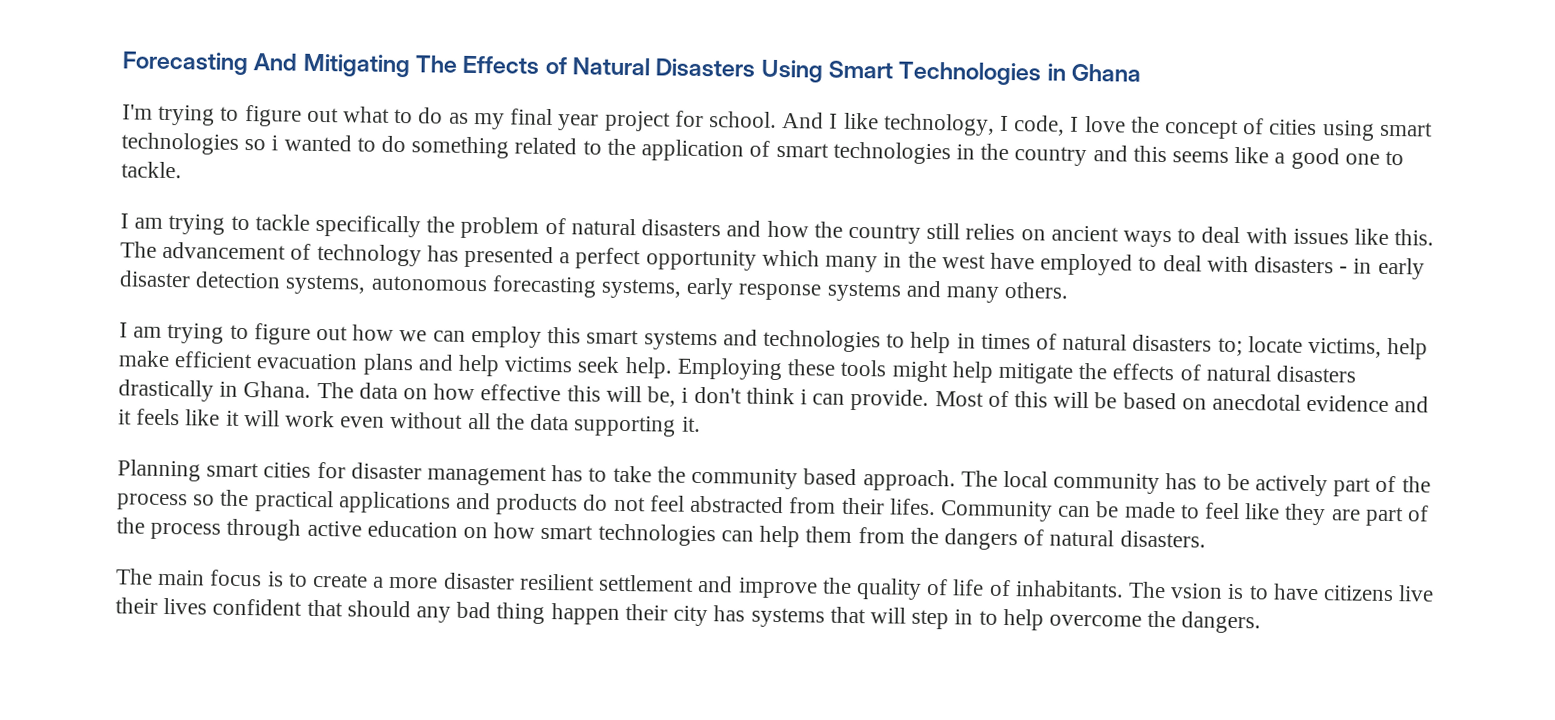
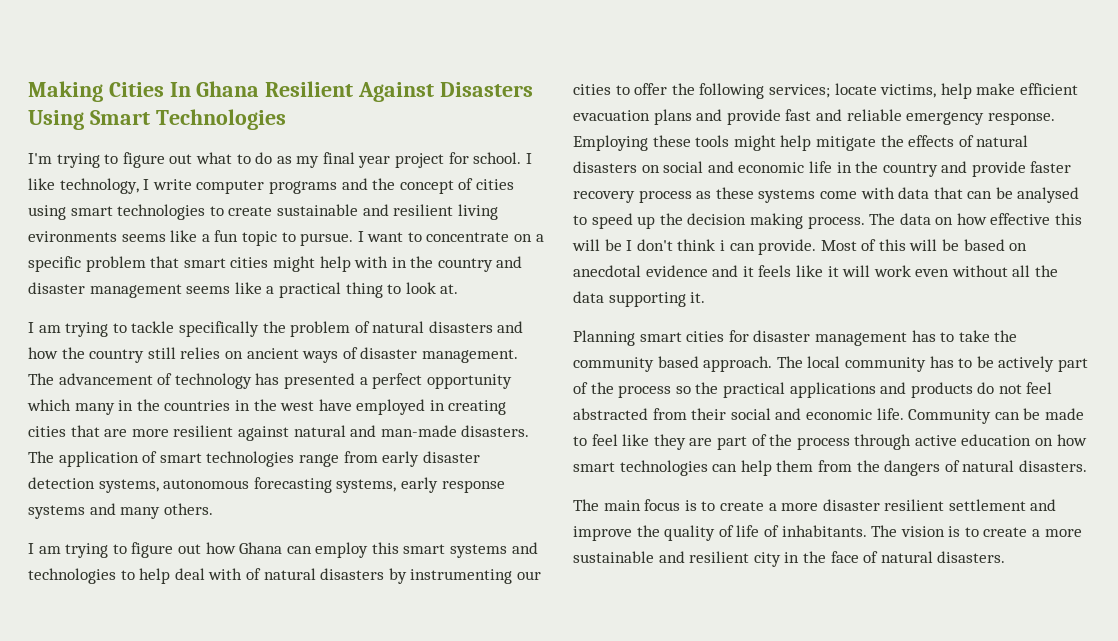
- Forecasting And Mitigating The Effects of Natural Disasters Using Smart Technologies in Ghana
+ Making Cities In Ghana Resilient Against Disasters Using Smart Technologies
- And I like technology, I code, I love the concept of cities using smart technologies so i wanted to do something related to the application of smart technologies in the country and this seems like a good one to tackle.
+ I like technology, I write computer programs and the concept of cities using smart technologies to create sustainable and resilient living evironments seems like a fun topic to pursue. I want to concentrate on a specific problem that smart cities might help with in the country and disaster management seems like a practical thing to look at.
- I am trying to tackle specifically the problem of natural disasters and how the country still relies on ancient ways to deal with issues like this.
+ I am trying to tackle specifically the problem of natural disasters and how the country still relies on ancient ways of disaster management.
- The advancement of technology has presented a perfect opportunity which many in the west have employed to deal with disasters - in early disaster detection systems, autonomous forecasting systems, early response systems and many others.
+ The advancement of technology has presented a perfect opportunity which many in the countries in the west have employed in creating cities that are more resilient against natural and man-made disasters. The application of smart technologies range from early disaster detection systems, autonomous forecasting systems, early response systems and many others.
- I am trying to figure out how we can employ this smart systems and technologies to help in times of natural disasters to; locate victims, help make efficient evacuation plans and help victims seek help.
+ I am trying to figure out how Ghana can employ this smart systems and technologies to help deal with of natural disasters by instrumenting our cities to offer the following services; locate victims, help make efficient evacuation plans and provide fast and reliable emergency response.
- Employing these tools might help mitigate the effects of natural disasters drastically in Ghana.
+ Employing these tools might help mitigate the effects of natural disasters on social and economic life in the country and provide faster recovery process as these systems come with data that can be analysed to speed up the decision making process.
- The data on how effective this will be, i don't think i can provide.
+ The data on how effective this will be I don't think i can provide.
- The local community has to be actively part of the process so the practical applications and products do not feel abstracted from their lifes.
+ The local community has to be actively part of the process so the practical applications and products do not feel abstracted from their social and economic life.
- The vsion is to have citizens live their lives confident that should any bad thing happen their city has systems that will step in to help overcome the dangers.
+ The vision is to create a more sustainable and resilient city in the face of natural disasters.

